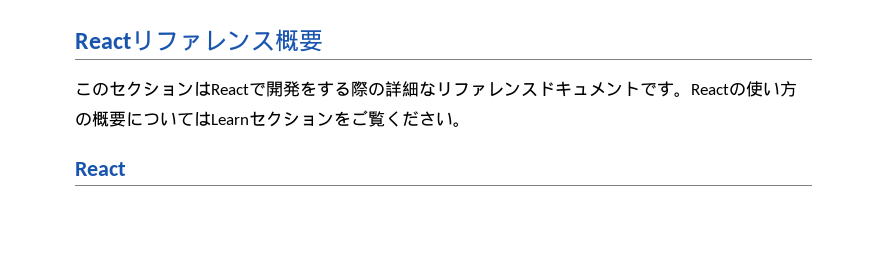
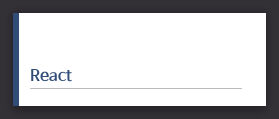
- Reactリファレンス概要
- このセクションはReactで開発をする際の詳細なリファレンスドキュメントです。Reactの使い方の概要についてはLearnセクションをご覧ください。

